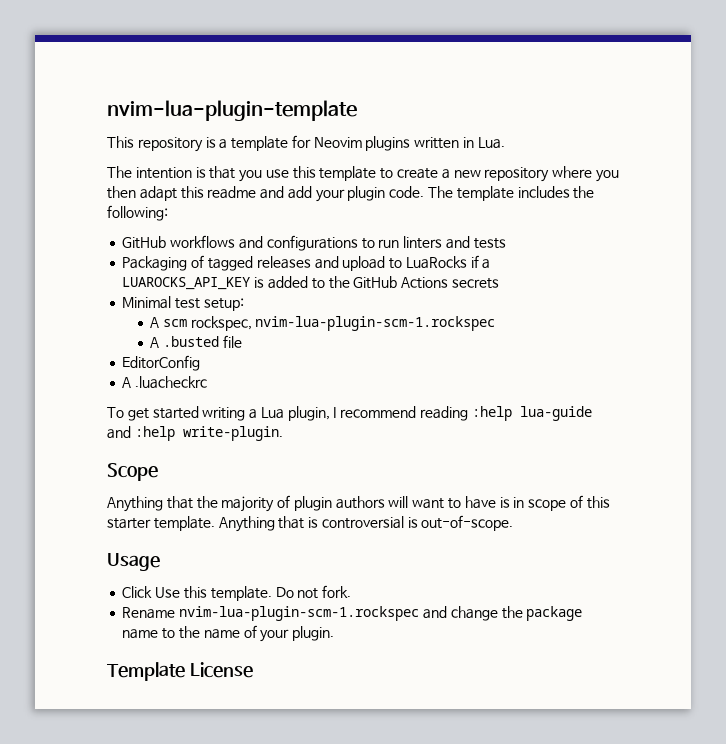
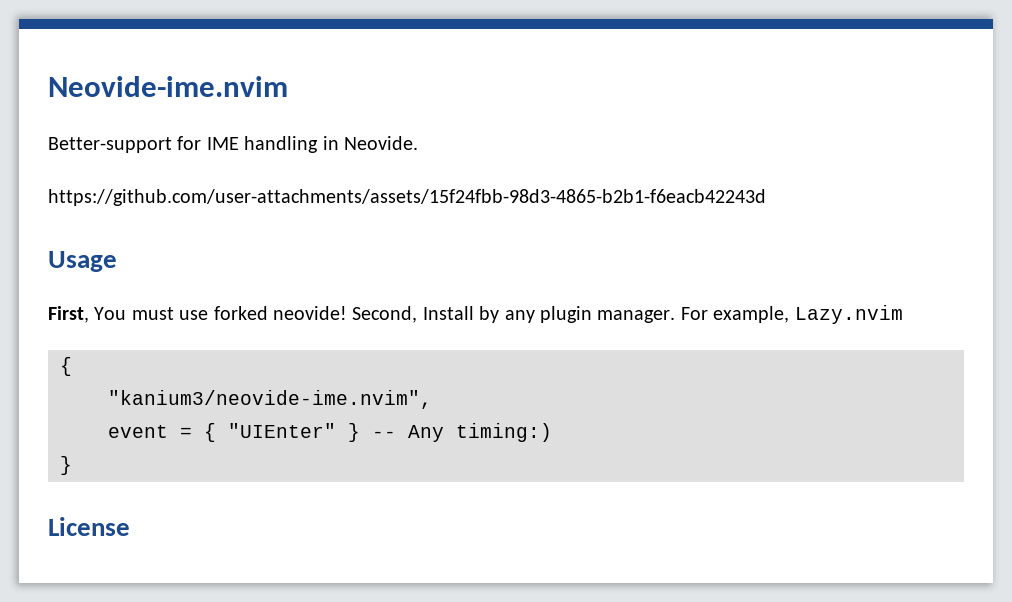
- nvim-lua-plugin-template
- This repository is a template for Neovim plugins written in Lua.
- The intention is that you use this template to create a new repository where you then adapt this readme and add your plugin code. The template includes the following:
- GitHub workflows and configurations to run linters and tests
- Packaging of tagged releases and upload to LuaRocks if a LUAROCKS_API_KEY is added to the GitHub Actions secrets
- Minimal test setup:
- A scm rockspec, nvim-lua-plugin-scm-1.rockspec
- A .busted file
- EditorConfig
- A .luacheckrc
- To get started writing a Lua plugin, I recommend reading :help lua-guide and :help write-plugin.
- Scope
- Anything that the majority of plugin authors will want to have is in scope of this starter template. Anything that is controversial is out-of-scope.
+ Neovide-ime.nvim
+ Better-support for IME handling in Neovide.
+ https://github.com/user-attachments/assets/15f24fbb-98d3-4865-b2b1-f6eacb42243d
  Usage
- Click Use this template. Do not fork.
- Rename nvim-lua-plugin-scm-1.rockspec and change the package name to the name of your plugin.
- Template License
+ First, You must use forked neovide! Second, Install by any plugin manager. For example, Lazy.nvim
+ {
+ "kanium3/neovide-ime.nvim",
+ event = { "UIEnter" } -- Any timing:)
+ }
+ License

